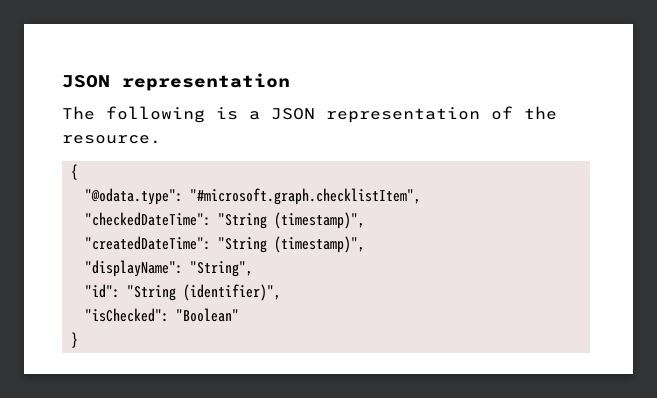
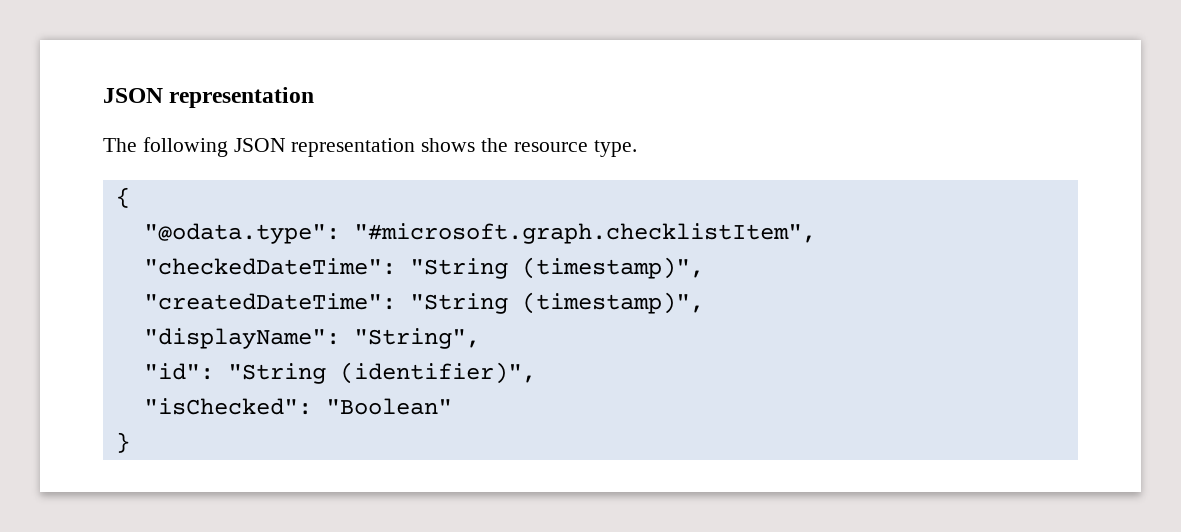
- The following is a JSON representation of the resource.
+ The following JSON representation shows the resource type.

